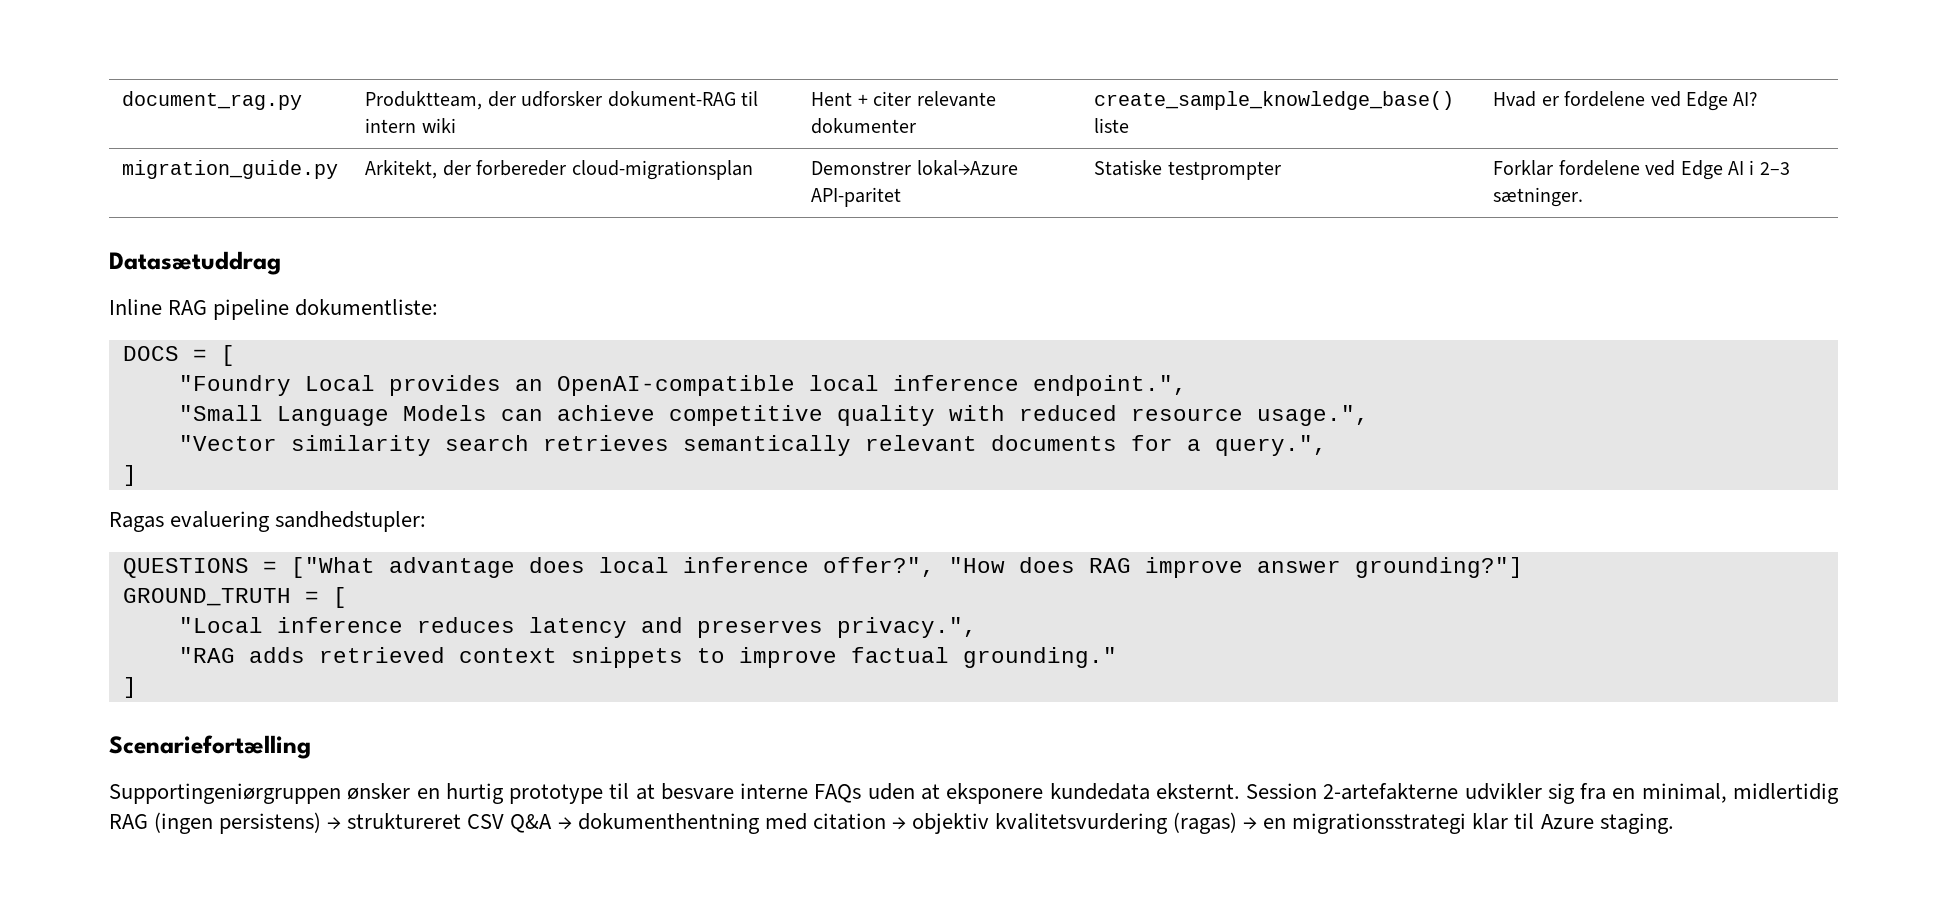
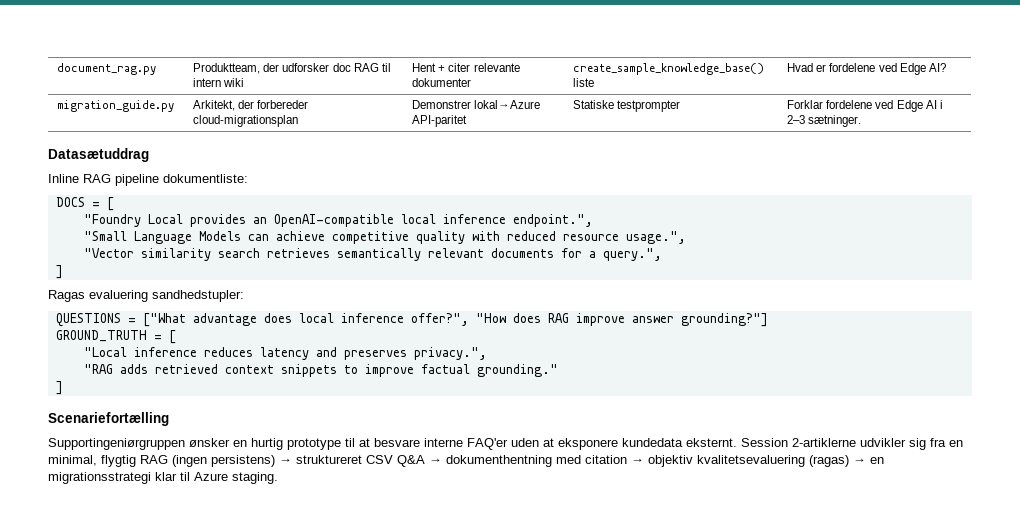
- document_rag.py | Produktteam, der udforsker dokument-RAG til intern wiki | Hent + citer relevante dokumenter | create_sample_knowledge_base() liste | Hvad er fordelene ved Edge AI?
+ document_rag.py | Produktteam, der udforsker doc RAG til intern wiki | Hent + citer relevante dokumenter | create_sample_knowledge_base() liste | Hvad er fordelene ved Edge AI?
- Supportingeniørgruppen ønsker en hurtig prototype til at besvare interne FAQs uden at eksponere kundedata eksternt.
+ Supportingeniørgruppen ønsker en hurtig prototype til at besvare interne FAQ'er uden at eksponere kundedata eksternt.
- Session 2-artefakterne udvikler sig fra en minimal, midlertidig RAG (ingen persistens) → struktureret CSV Q&A → dokumenthentning med citation → objektiv kvalitetsvurdering (ragas) → en migrationsstrategi klar til Azure staging.
+ Session 2-artiklerne udvikler sig fra en minimal, flygtig RAG (ingen persistens) → struktureret CSV Q&A → dokumenthentning med citation → objektiv kvalitetsevaluering (ragas) → en migrationsstrategi klar til Azure staging.

